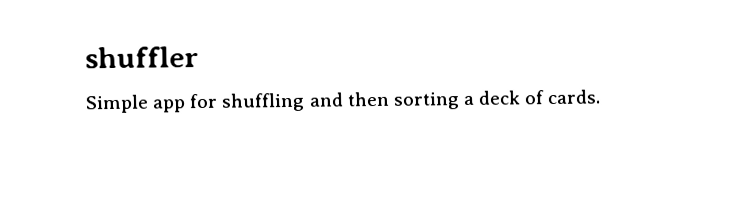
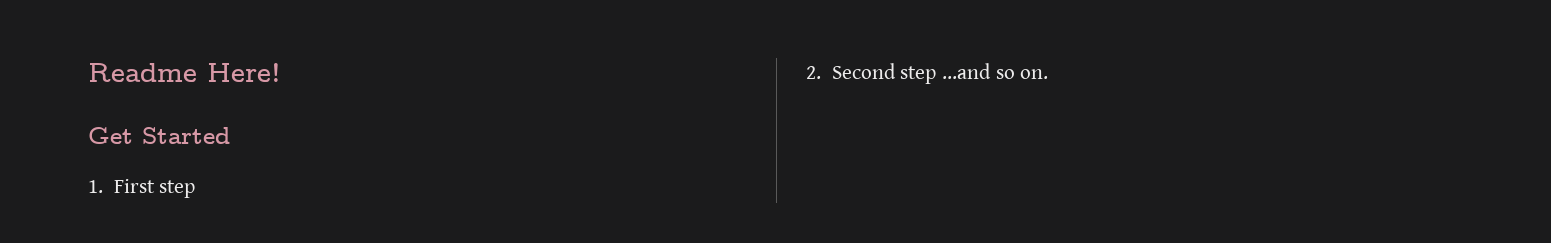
- shuffler
- Simple app for shuffling and then sorting a deck of cards.
+ Readme Here!
+ Get Started
+ 1. First step
+ 2. Second step ...and so on.

